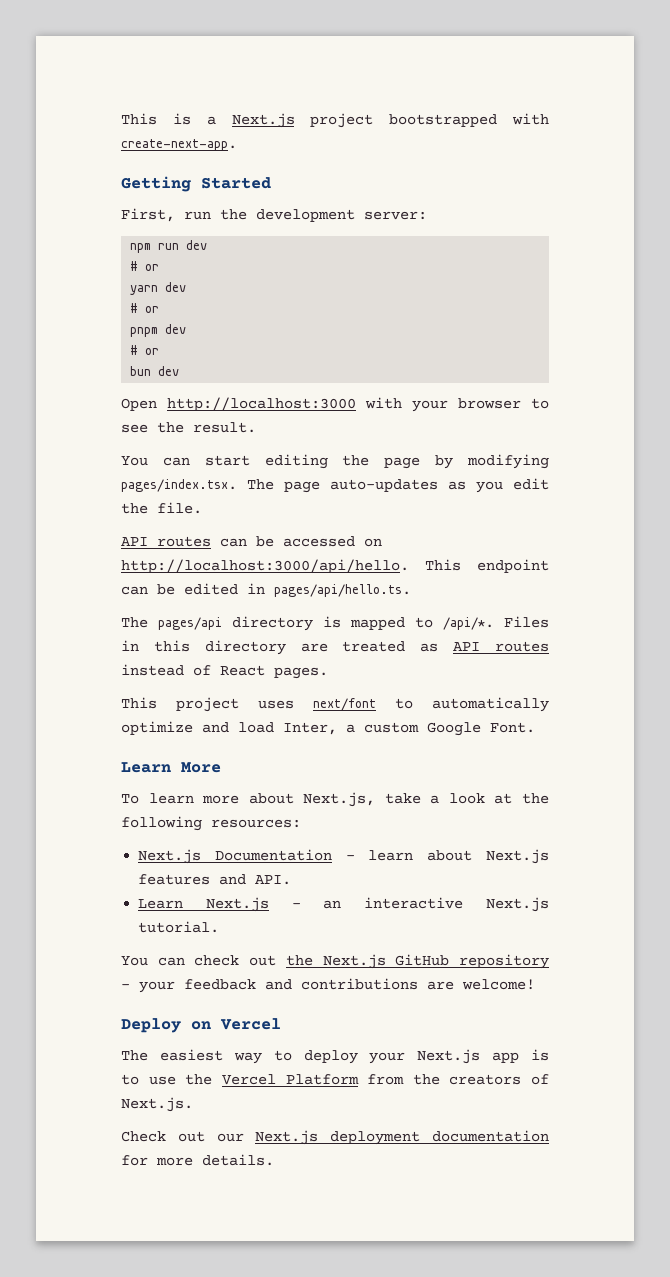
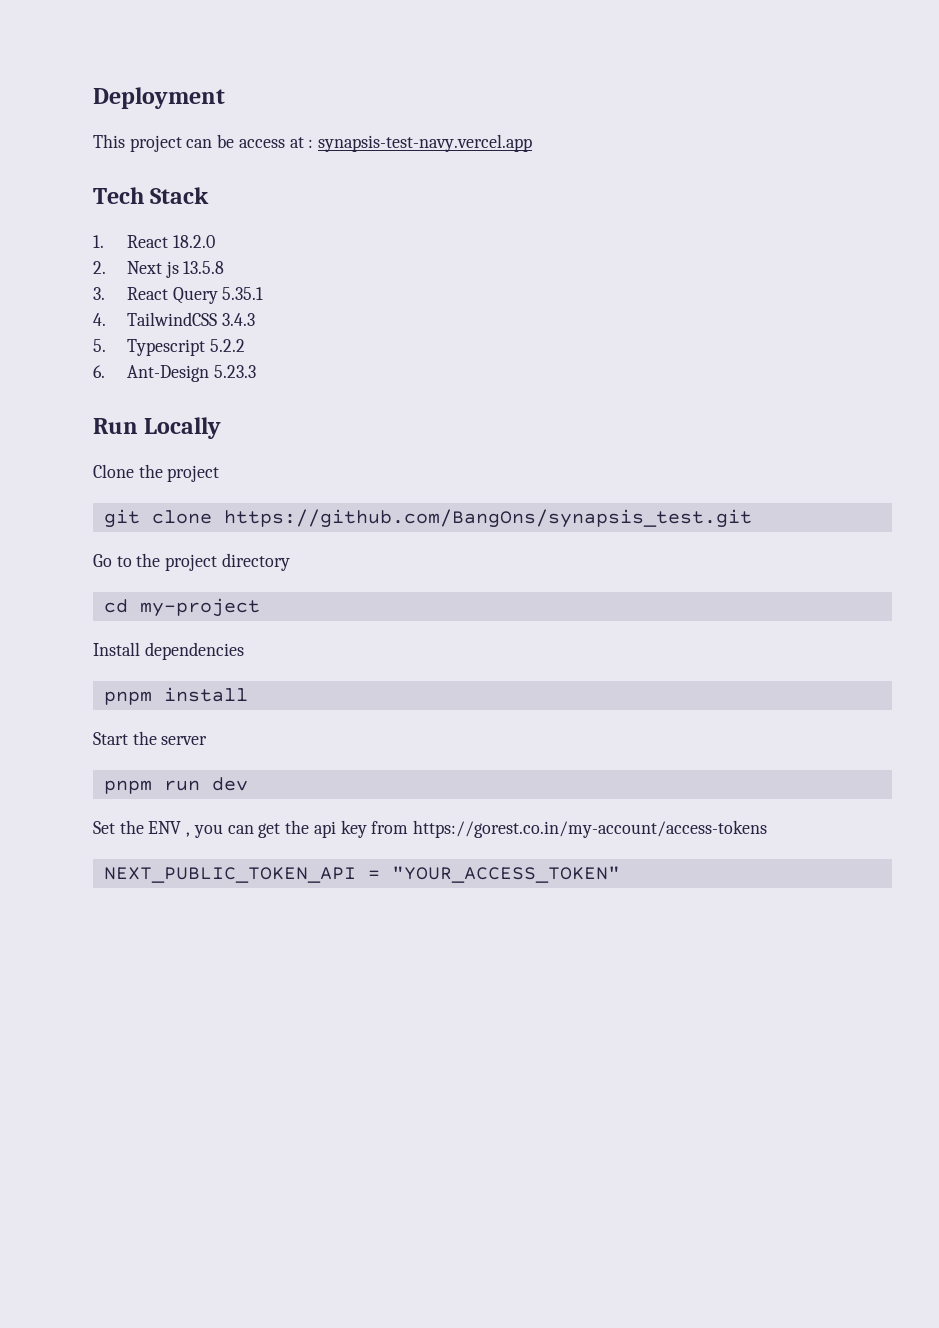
- This is a Next.js project bootstrapped with create-next-app.
- Getting Started
- First, run the development server:
- npm run dev
- # or
- yarn dev
- # or
- pnpm dev
- # or
- bun dev
- Open http://localhost:3000 with your browser to see the result.
- You can start editing the page by modifying pages/index.tsx. The page auto-updates as you edit the file.
- API routes can be accessed on http://localhost:3000/api/hello. This endpoint can be edited in pages/api/hello.ts.
- The pages/api directory is mapped to /api/*. Files in this directory are treated as API routes instead of React pages.
- This project uses next/font to automatically optimize and load Inter, a custom Google Font.
- Learn More
- To learn more about Next.js, take a look at the following resources:
- Next.js Documentation - learn about Next.js features and API.
- Learn Next.js - an interactive Next.js tutorial.
- You can check out the Next.js GitHub repository - your feedback and contributions are welcome!
- Deploy on Vercel
- The easiest way to deploy your Next.js app is to use the Vercel Platform from the creators of Next.js.
- Check out our Next.js deployment documentation for more details.
+ Deployment
+ This project can be access at : synapsis-test-navy.vercel.app
+ Tech Stack
+ 1. React 18.2.0
+ 2. Next js 13.5.8
+ 3. React Query 5.35.1
+ 4. TailwindCSS 3.4.3
+ 5. Typescript 5.2.2
+ 6. Ant-Design 5.23.3
+ Run Locally
+ Clone the project
+ git clone https://github.com/BangOns/synapsis_test.git
+ Go to the project directory
+ cd my-project
+ Install dependencies
+ pnpm install
+ Start the server
+ pnpm run dev
+ Set the ENV , you can get the api key from https://gorest.co.in/my-account/access-tokens
+ NEXT_PUBLIC_TOKEN_API = "YOUR_ACCESS_TOKEN"

